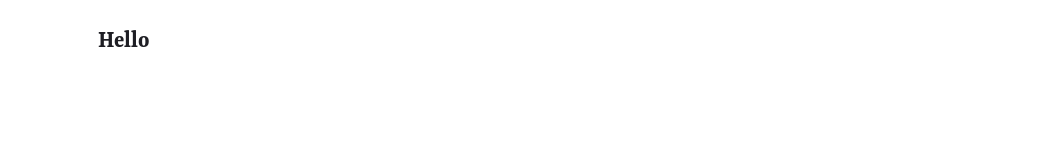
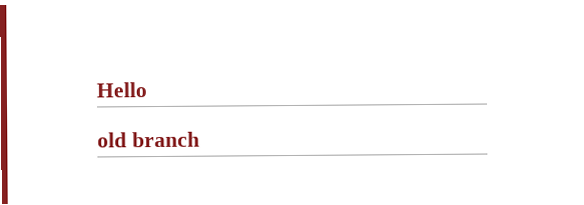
+ old branch

